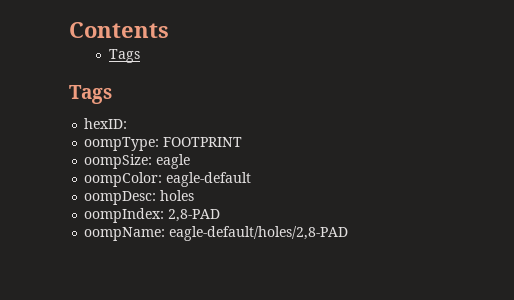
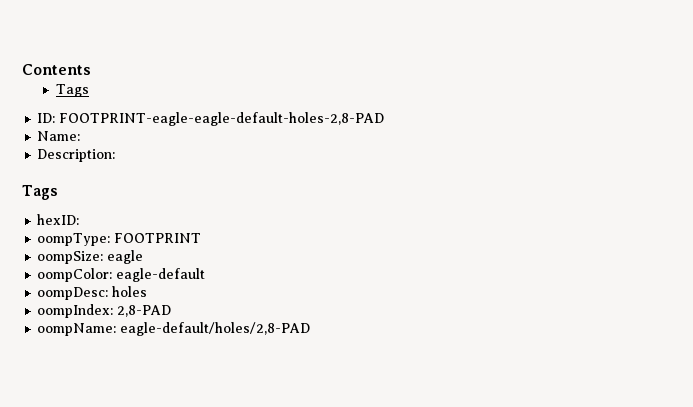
+ ID: FOOTPRINT-eagle-eagle-default-holes-2,8-PAD
+ Name:
+ Description:

